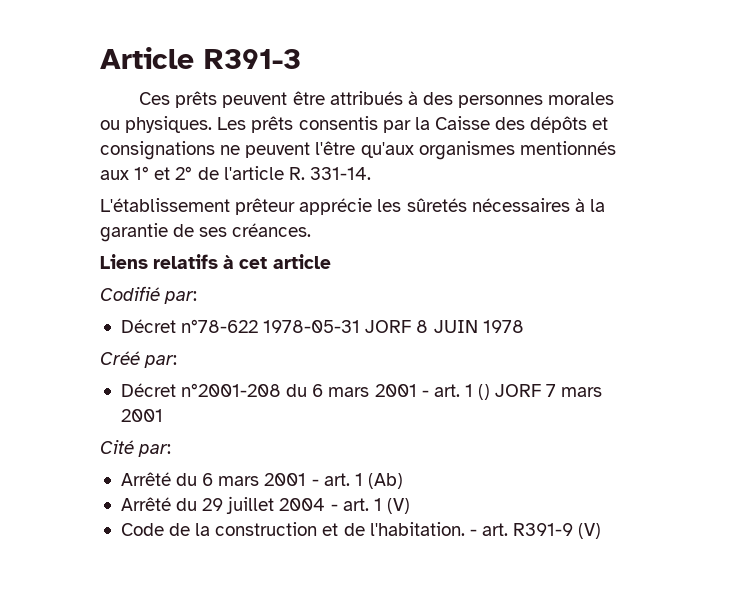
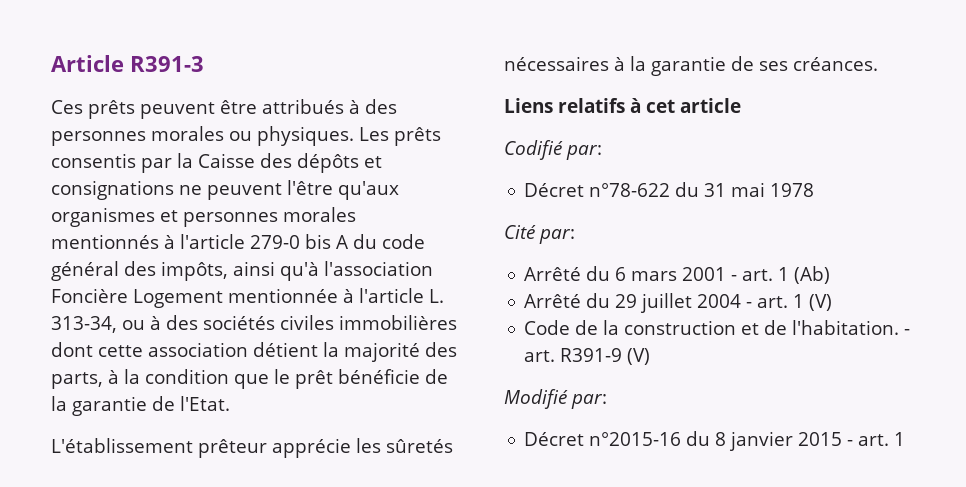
- Les prêts consentis par la Caisse des dépôts et consignations ne peuvent l'être qu'aux organismes mentionnés aux 1° et 2° de l'article R. 331-14.
+ Les prêts consentis par la Caisse des dépôts et consignations ne peuvent l'être qu'aux organismes et personnes morales mentionnés à l'article 279-0 bis A du code général des impôts, ainsi qu'à l'association Foncière Logement mentionnée à l'article L. 313-34, ou à des sociétés civiles immobilières dont cette association détient la majorité des parts, à la condition que le prêt bénéficie de la garantie de l'Etat.
- Décret n°78-622 1978-05-31 JORF 8 JUIN 1978
- Créé par:
- Décret n°2001-208 du 6 mars 2001 - art. 1 () JORF 7 mars 2001
+ Décret n°78-622 du 31 mai 1978
+ Modifié par:
+ Décret n°2015-16 du 8 janvier 2015 - art. 1

